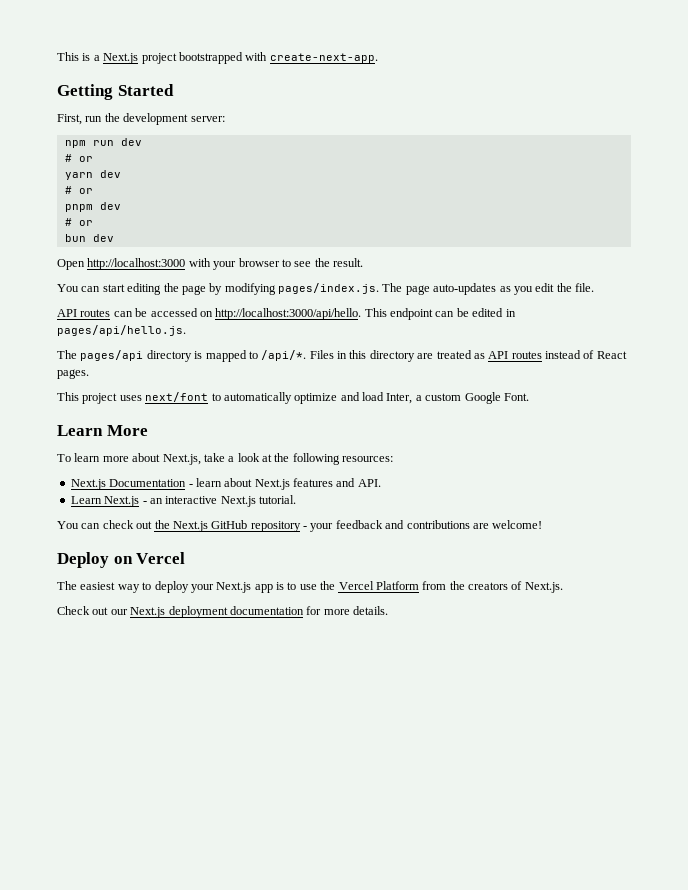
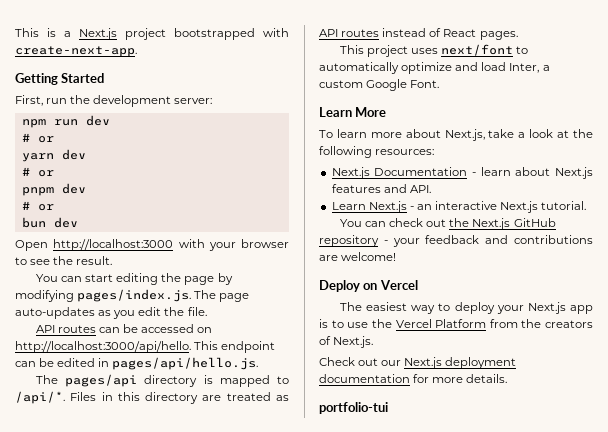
+ portfolio-tui

